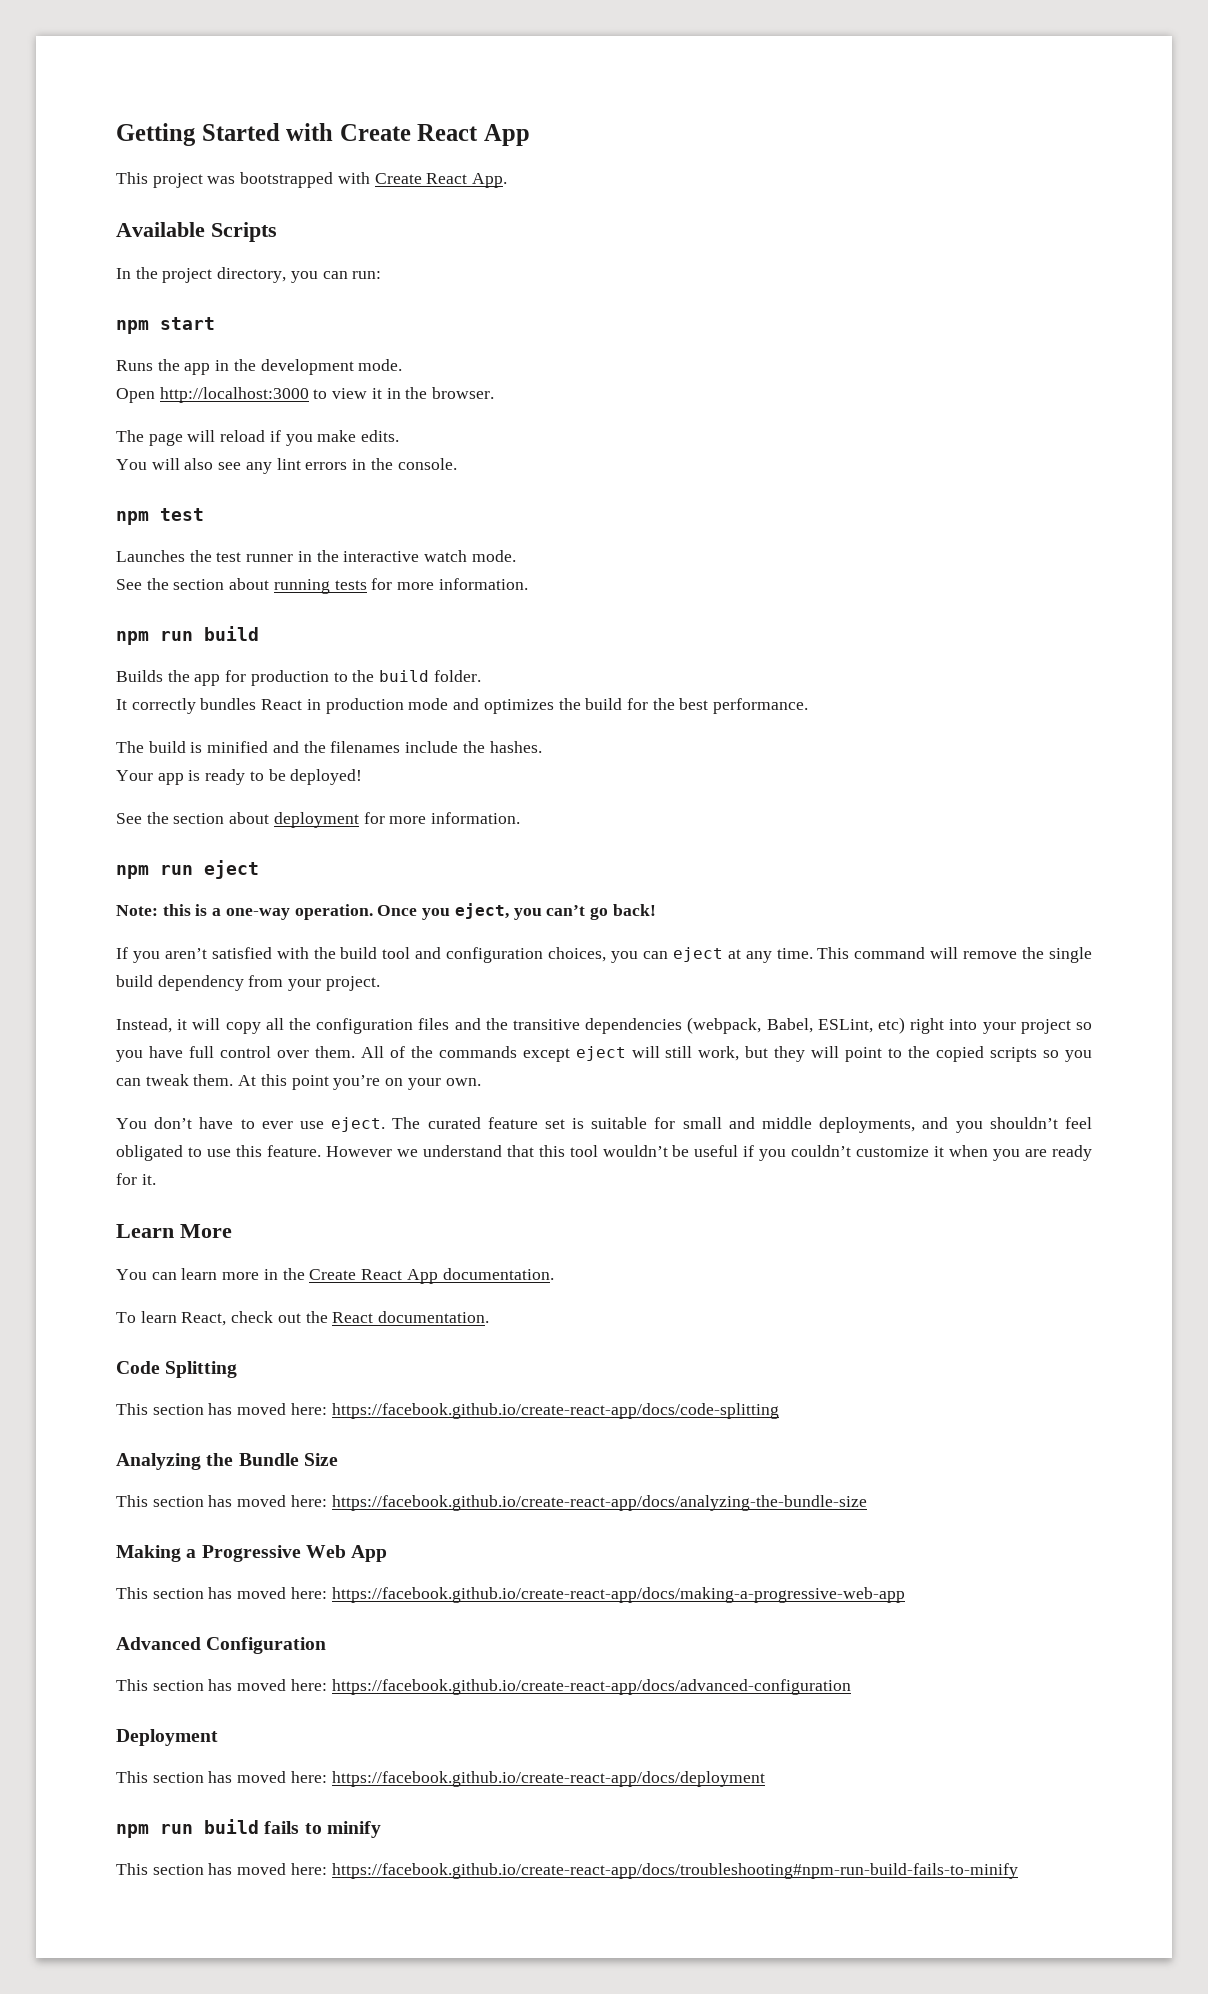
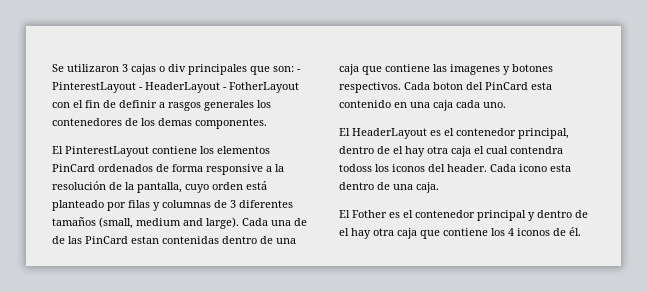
- Getting Started with Create React App
- This project was bootstrapped with Create React App.
- Available Scripts
- In the project directory, you can run:
- npm start
- Runs the app in the development mode.
- Open http://localhost:3000 to view it in the browser.
- The page will reload if you make edits.
- You will also see any lint errors in the console.
- npm test
- Launches the test runner in the interactive watch mode.
- See the section about running tests for more information.
- npm run build
- Builds the app for production to the build folder.
- It correctly bundles React in production mode and optimizes the build for the best performance.
- The build is minified and the filenames include the hashes.
- Your app is ready to be deployed!
- See the section about deployment for more information.
- npm run eject
- Note: this is a one-way operation. Once you eject, you can’t go back!
- If you aren’t satisfied with the build tool and configuration choices, you can eject at any time. This command will remove the single build dependency from your project.
- Instead, it will copy all the configuration files and the transitive dependencies (webpack, Babel, ESLint, etc) right into your project so you have full control over them. All of the commands except eject will still work, but they will point to the copied scripts so you can tweak them. At this point you’re on your own.
- You don’t have to ever use eject. The curated feature set is suitable for small and middle deployments, and you shouldn’t feel obligated to use this feature. However we understand that this tool wouldn’t be useful if you couldn’t customize it when you are ready for it.
- Learn More
- You can learn more in the Create React App documentation.
- To learn React, check out the React documentation.
- Code Splitting
- This section has moved here: https://facebook.github.io/create-react-app/docs/code-splitting
- Analyzing the Bundle Size
- This section has moved here: https://facebook.github.io/create-react-app/docs/analyzing-the-bundle-size
- Making a Progressive Web App
- This section has moved here: https://facebook.github.io/create-react-app/docs/making-a-progressive-web-app
- Advanced Configuration
- This section has moved here: https://facebook.github.io/create-react-app/docs/advanced-configuration
- Deployment
- This section has moved here: https://facebook.github.io/create-react-app/docs/deployment
- npm run build fails to minify
- This section has moved here: https://facebook.github.io/create-react-app/docs/troubleshooting#npm-run-build-fails-to-minify
+ Se utilizaron 3 cajas o div principales que son: - PinterestLayout - HeaderLayout - FotherLayout con el fin de definir a rasgos generales los contenedores de los demas componentes.
+ El PinterestLayout contiene los elementos PinCard ordenados de forma responsive a la resolución de la pantalla, cuyo orden está planteado por filas y columnas de 3 diferentes tamaños (small, medium and large). Cada una de de las PinCard estan contenidas dentro de una caja que contiene las imagenes y botones respectivos. Cada boton del PinCard esta contenido en una caja cada uno.
+ El HeaderLayout es el contenedor principal, dentro de el hay otra caja el cual contendra todoss los iconos del header. Cada icono esta dentro de una caja.
+ El Fother es el contenedor principal y dentro de el hay otra caja que contiene los 4 iconos de él.

